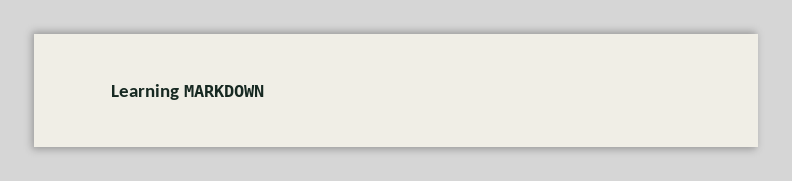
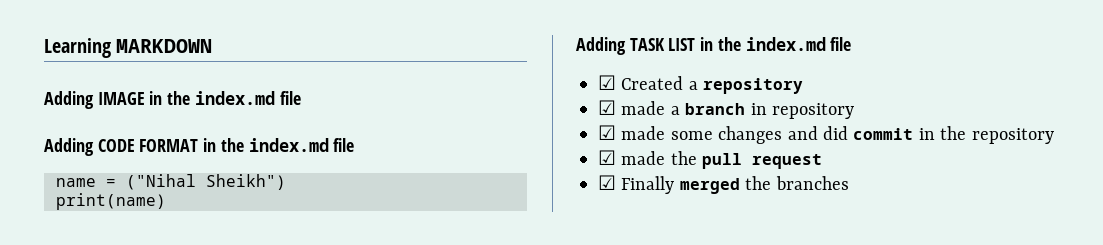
+ Adding IMAGE in the index.md file
+ Adding CODE FORMAT in the index.md file
+ name = ("Nihal Sheikh")
+ print(name)
+ Adding TASK LIST in the index.md file
+ ☑ Created a repository
+ ☑ made a branch in repository
+ ☑ made some changes and did commit in the repository
+ ☑ made the pull request
+ ☑ Finally merged the branches

